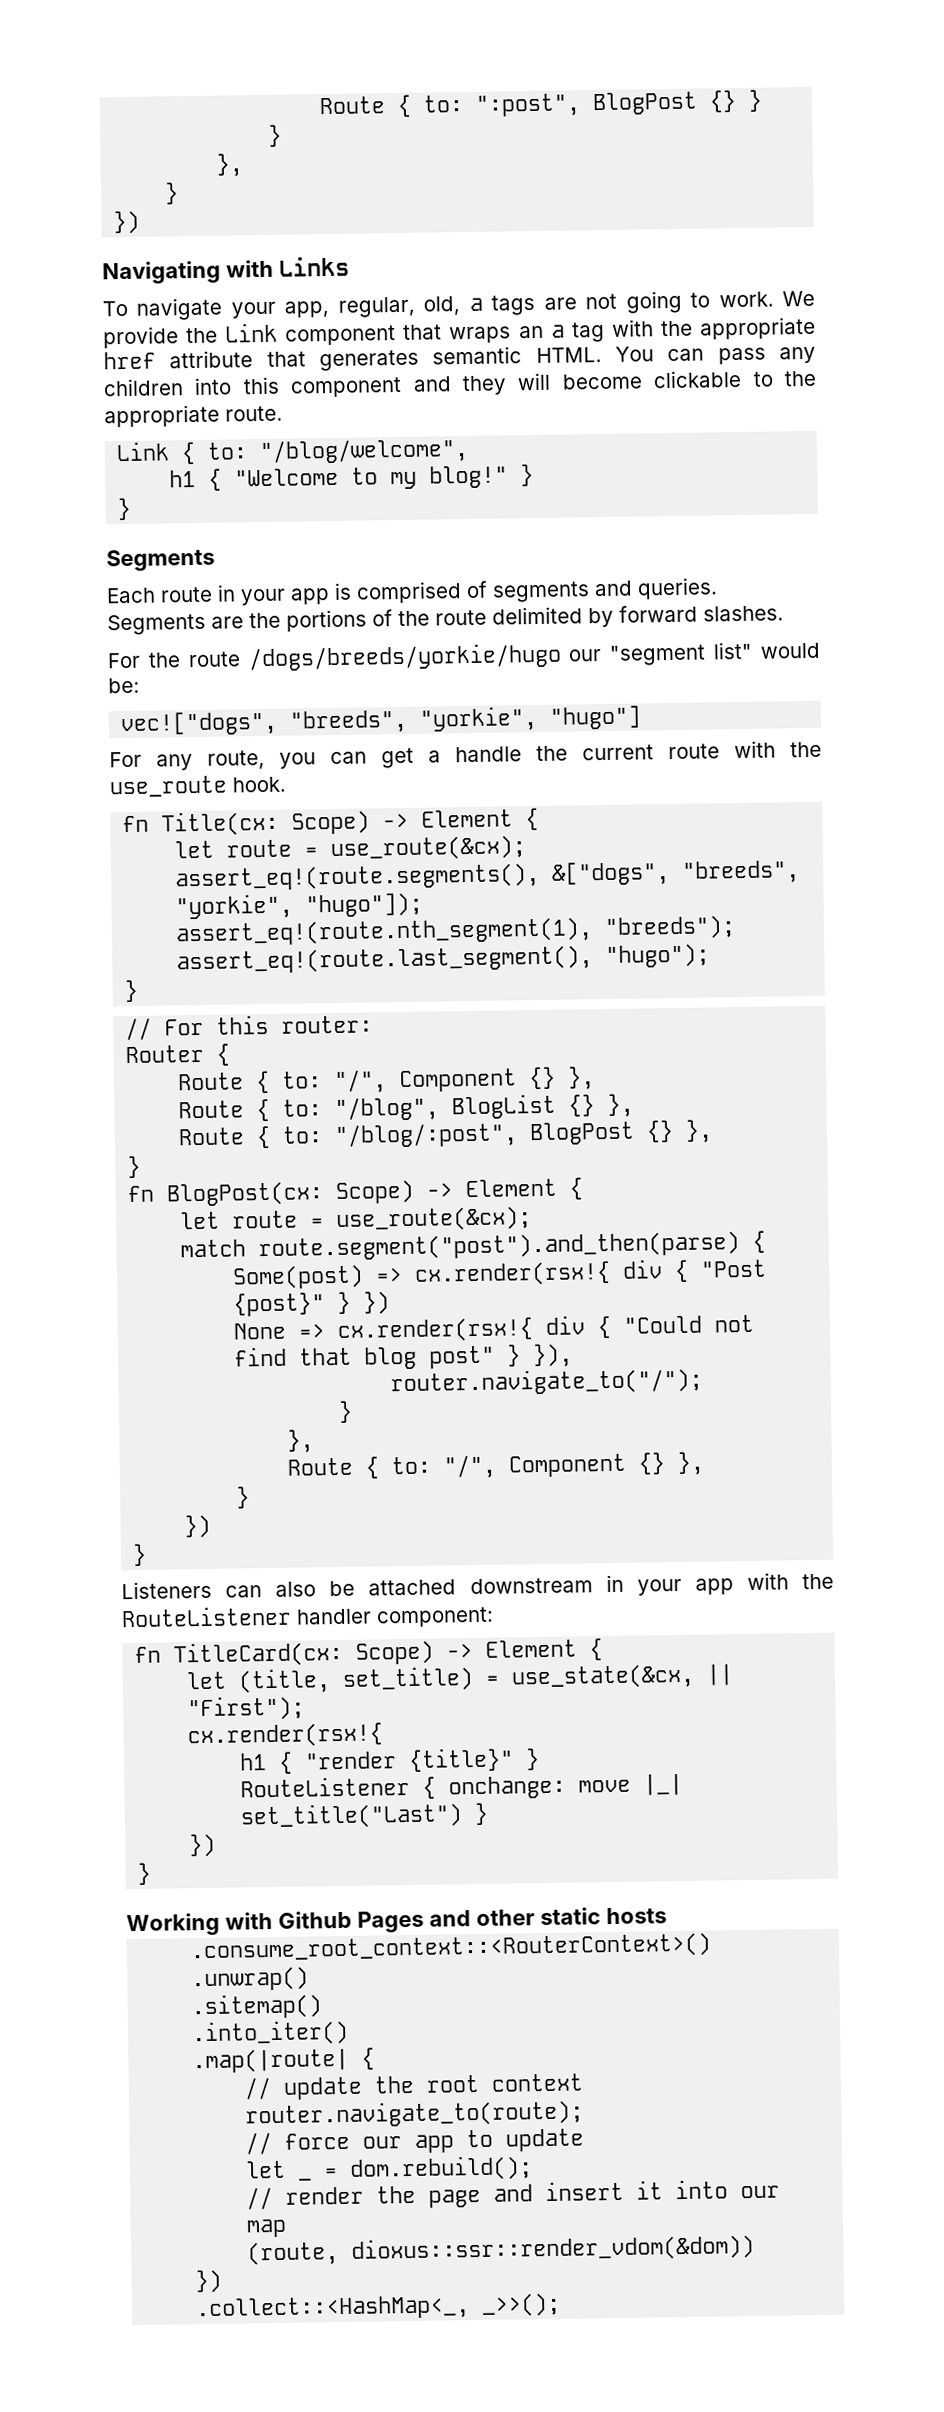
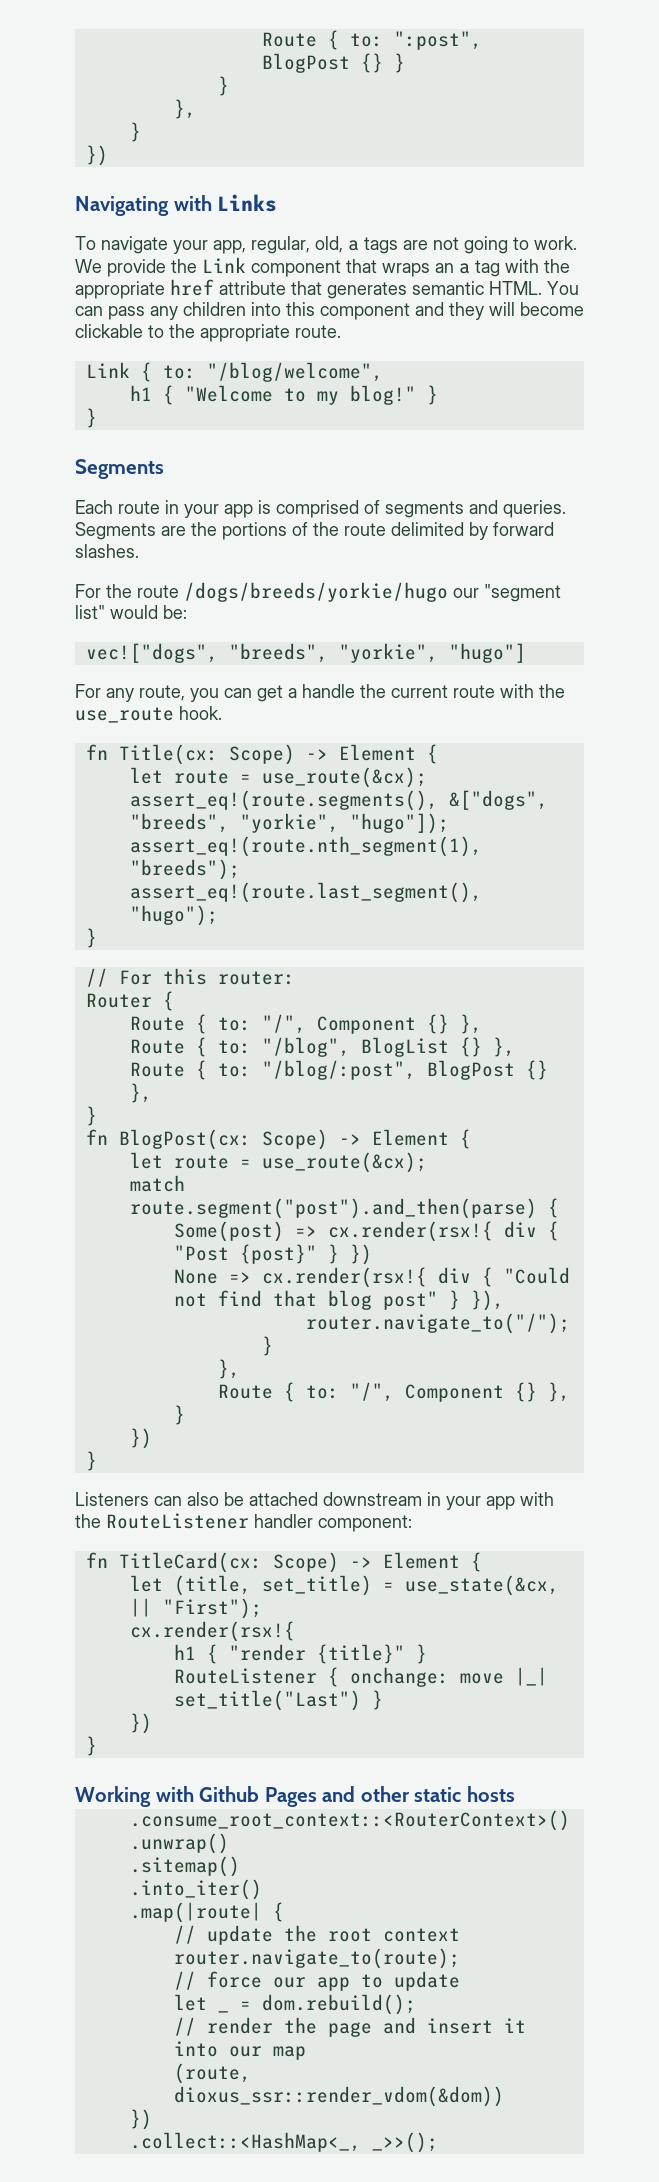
- (route, dioxus::ssr::render_vdom(&dom))
+ (route, dioxus_ssr::render_vdom(&dom))

